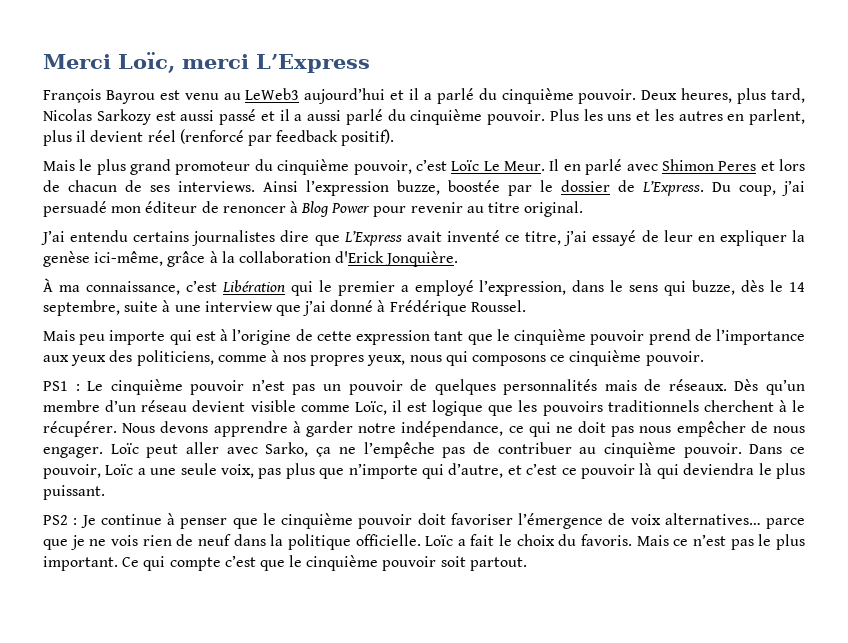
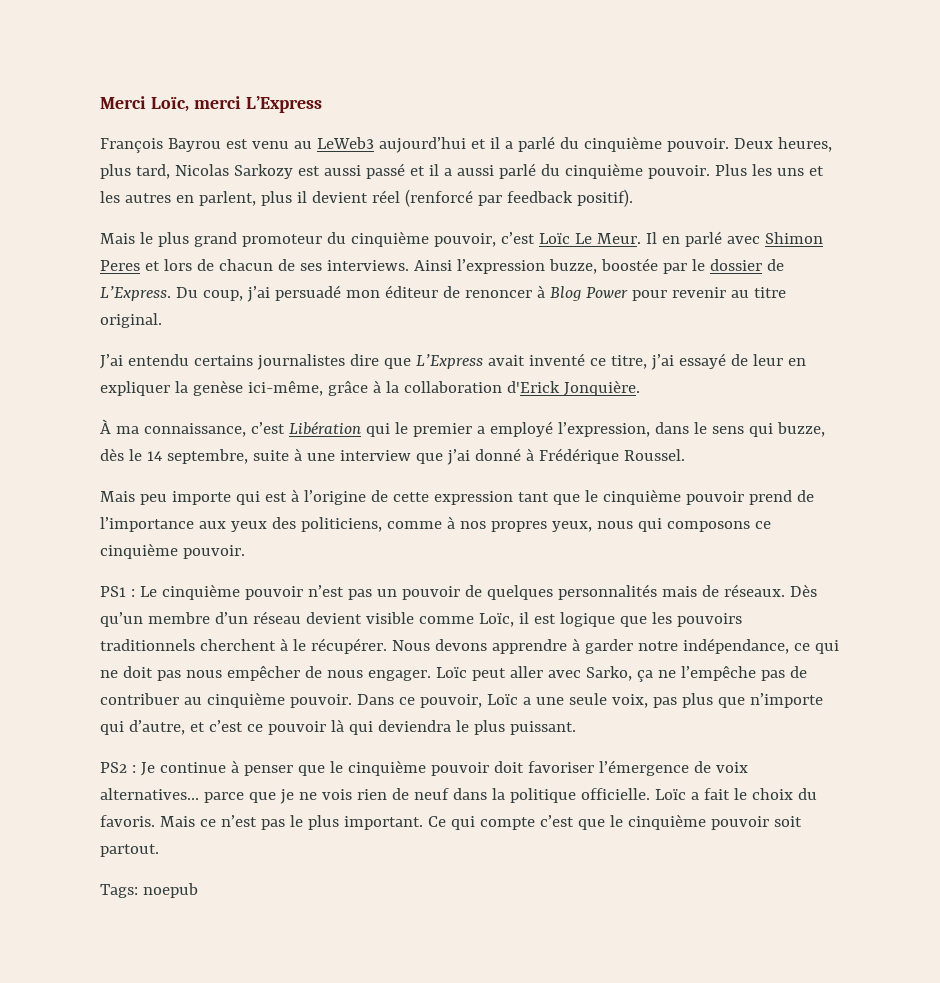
+ Tags: noepub

